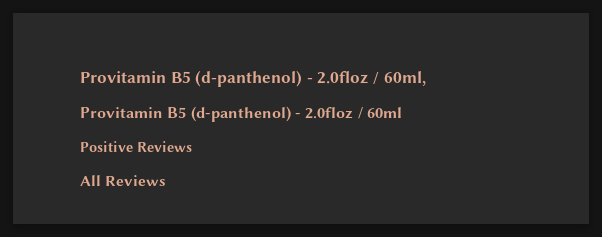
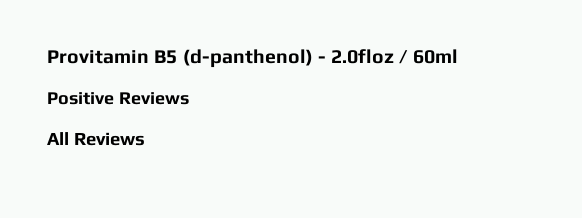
- Provitamin B5 (d-panthenol) - 2.0floz / 60ml,

